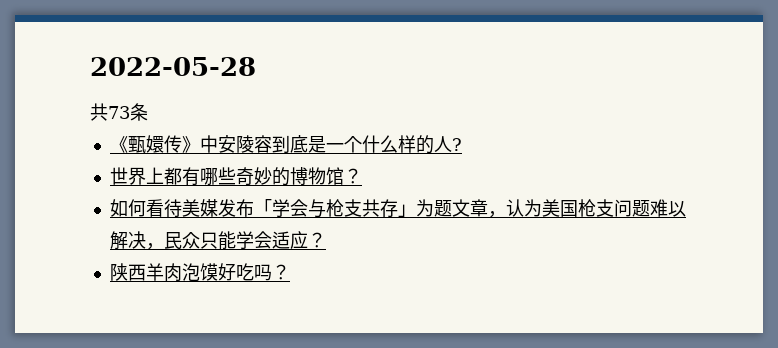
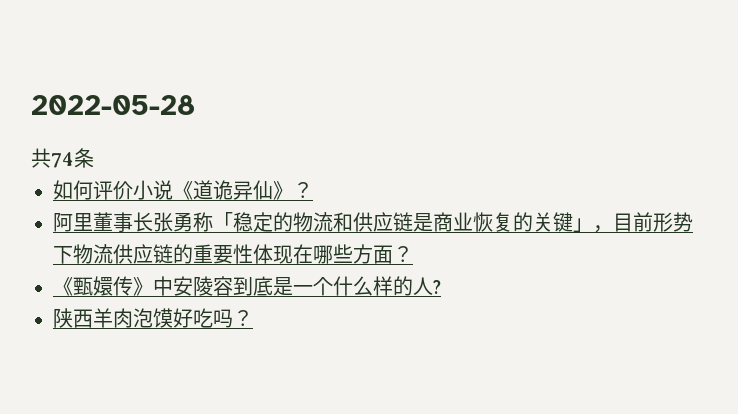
- 共73条
+ 共74条
+ 如何评价小说《道诡异仙》？
+ 阿里董事长张勇称「稳定的物流和供应链是商业恢复的关键」，目前形势下物流供应链的重要性体现在哪些方面？
- 世界上都有哪些奇妙的博物馆？
- 如何看待美媒发布「学会与枪支共存」为题文章，认为美国枪支问题难以解决，民众只能学会适应？

